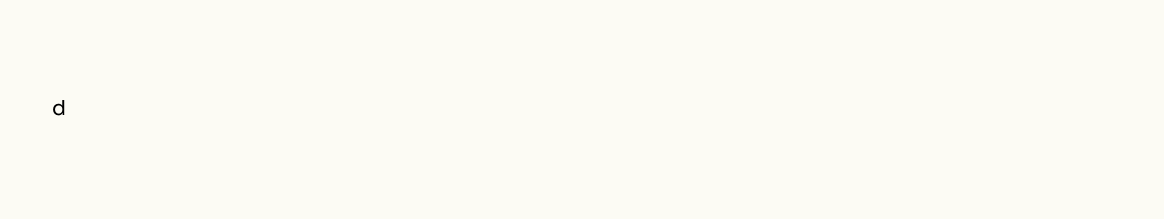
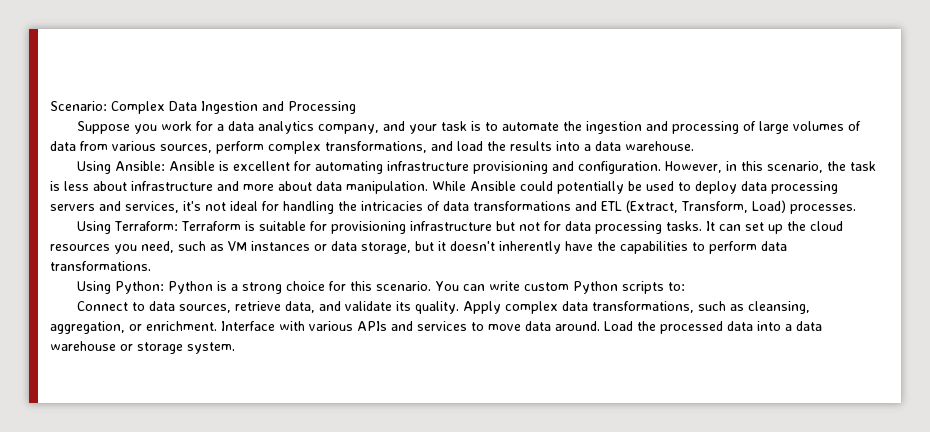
- d
+ Scenario: Complex Data Ingestion and Processing
+ Suppose you work for a data analytics company, and your task is to automate the ingestion and processing of large volumes of data from various sources, perform complex transformations, and load the results into a data warehouse.
+ Using Ansible: Ansible is excellent for automating infrastructure provisioning and configuration. However, in this scenario, the task is less about infrastructure and more about data manipulation. While Ansible could potentially be used to deploy data processing servers and services, it's not ideal for handling the intricacies of data transformations and ETL (Extract, Transform, Load) processes.
+ Using Terraform: Terraform is suitable for provisioning infrastructure but not for data processing tasks. It can set up the cloud resources you need, such as VM instances or data storage, but it doesn't inherently have the capabilities to perform data transformations.
+ Using Python: Python is a strong choice for this scenario. You can write custom Python scripts to:
+ Connect to data sources, retrieve data, and validate its quality. Apply complex data transformations, such as cleansing, aggregation, or enrichment. Interface with various APIs and services to move data around. Load the processed data into a data warehouse or storage system.

